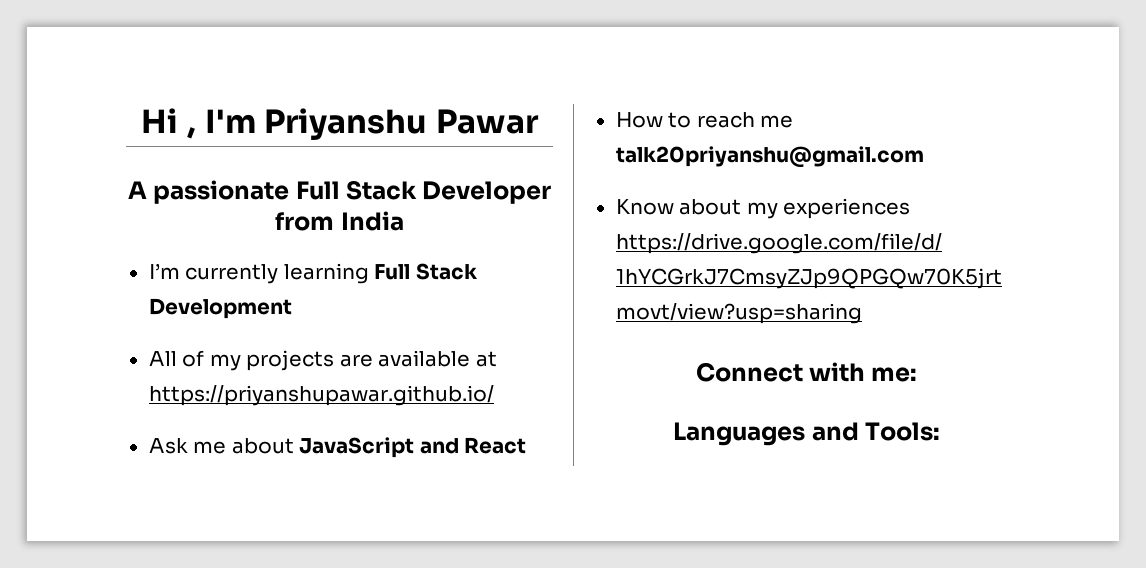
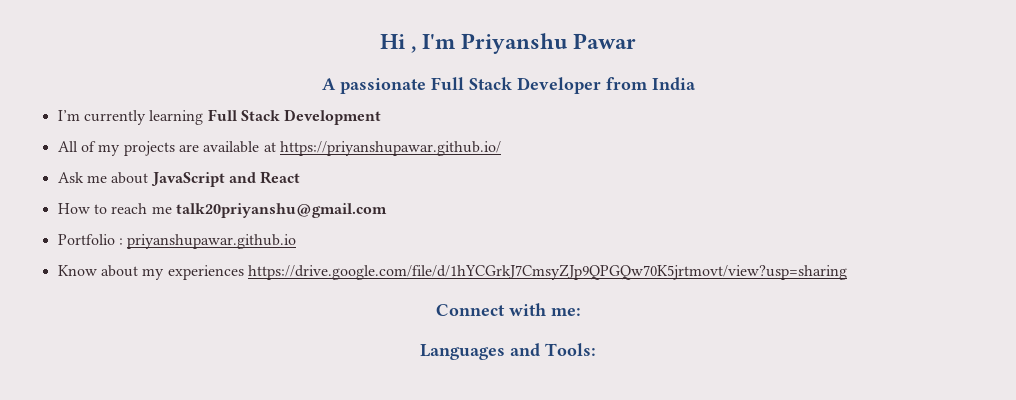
+ Portfolio : priyanshupawar.github.io

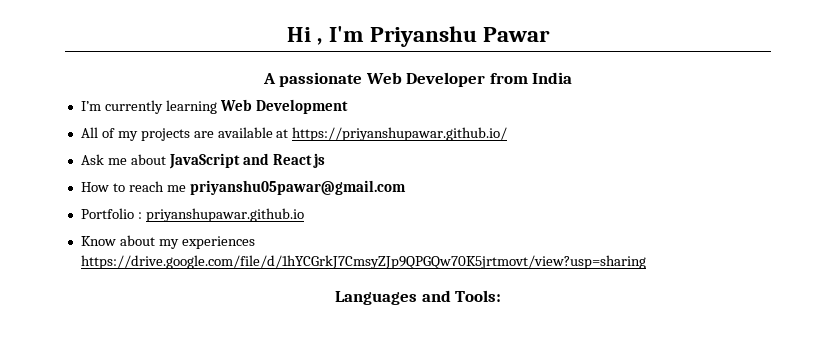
- A passionate Full Stack Developer from India
+ A passionate Web Developer from India
- I’m currently learning Full Stack Development
+ I’m currently learning Web Development
- Ask me about JavaScript and React
+ Ask me about JavaScript and React js
- How to reach me talk20priyanshu@gmail.com
+ How to reach me priyanshu05pawar@gmail.com
- Connect with me:

